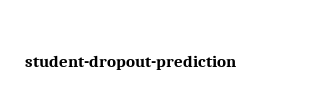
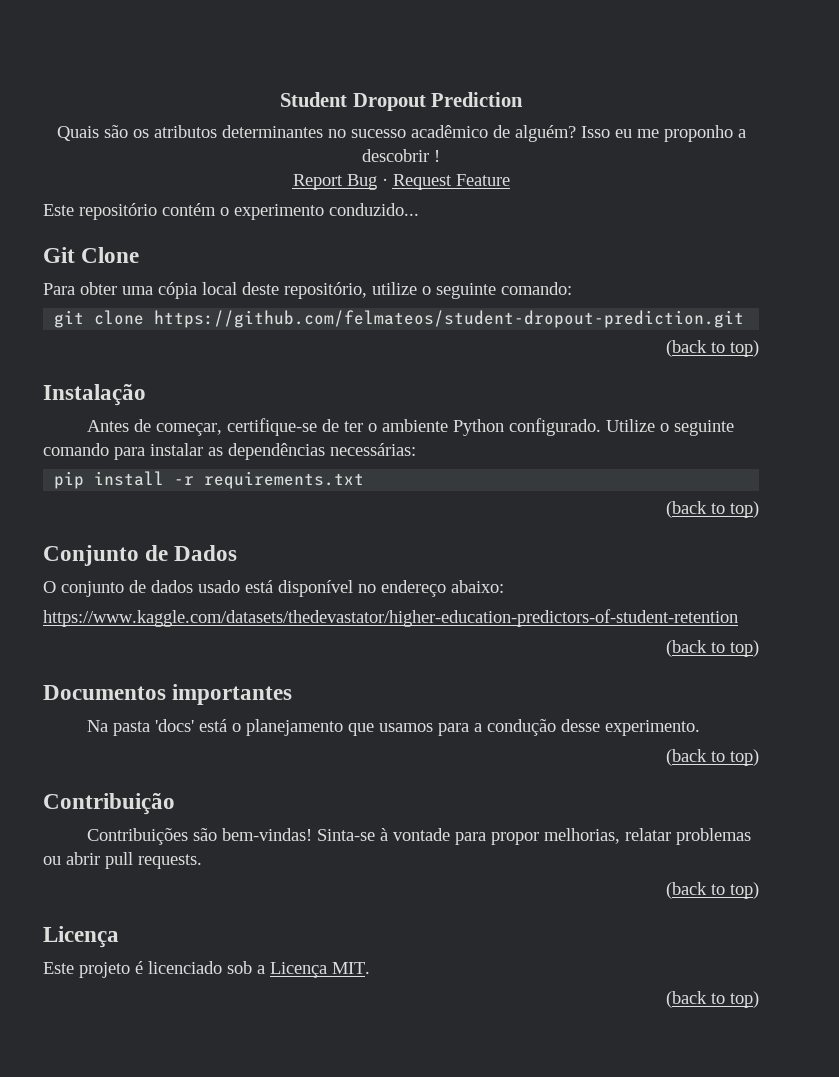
- student-dropout-prediction
+ Student Dropout Prediction
+ Quais são os atributos determinantes no sucesso acadêmico de alguém? Isso eu me proponho a descobrir !
+ Report Bug · Request Feature
+ Este repositório contém o experimento conduzido...
+ Git Clone
+ Para obter uma cópia local deste repositório, utilize o seguinte comando:
+ git clone https://github.com/felmateos/student-dropout-prediction.git
+ (back to top)
+ Instalação
+ Antes de começar, certifique-se de ter o ambiente Python configurado. Utilize o seguinte comando para instalar as dependências necessárias:
+ pip install -r requirements.txt
+ (back to top)
+ Conjunto de Dados
+ O conjunto de dados usado está disponível no endereço abaixo:
+ https://www.kaggle.com/datasets/thedevastator/higher-education-predictors-of-student-retention
+ (back to top)
+ Documentos importantes
+ Na pasta 'docs' está o planejamento que usamos para a condução desse experimento.
+ (back to top)
+ Contribuição
+ Contribuições são bem-vindas! Sinta-se à vontade para propor melhorias, relatar problemas ou abrir pull requests.
+ (back to top)
+ Licença
+ Este projeto é licenciado sob a Licença MIT.
+ (back to top)

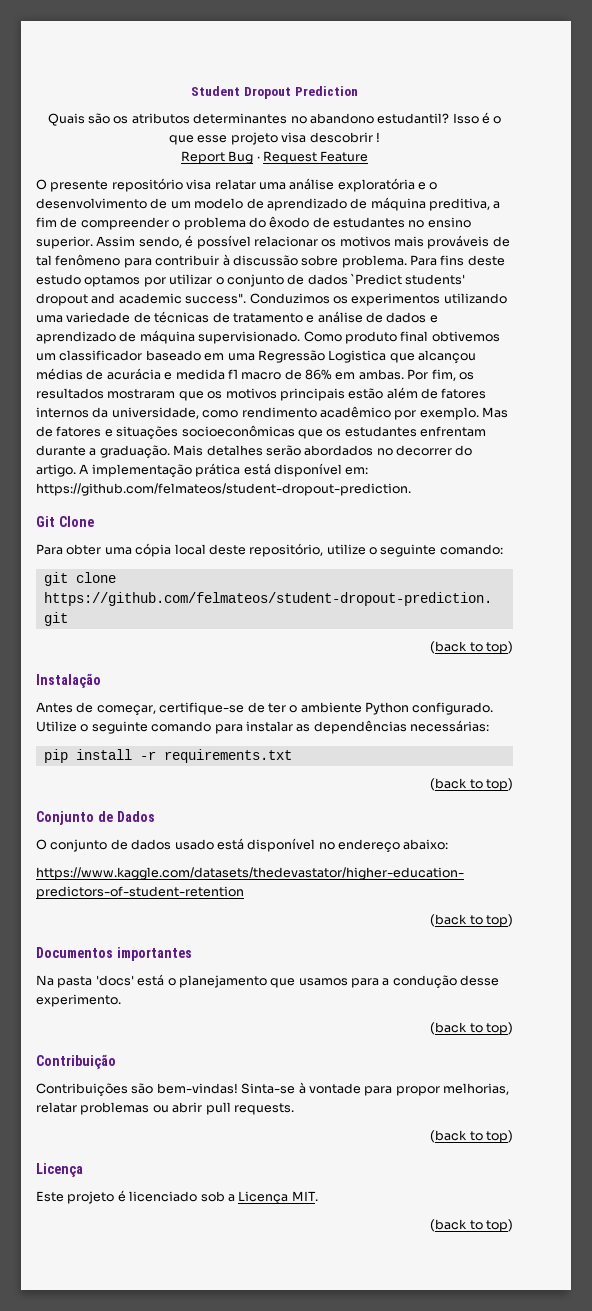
- Quais são os atributos determinantes no sucesso acadêmico de alguém? Isso eu me proponho a descobrir !
+ Quais são os atributos determinantes no abandono estudantil? Isso é o que esse projeto visa descobrir !
- Este repositório contém o experimento conduzido...
+ O presente repositório visa relatar uma análise exploratória e o desenvolvimento de um modelo de aprendizado de máquina preditiva, a fim de compreender o problema do êxodo de estudantes no ensino superior. Assim sendo, é possível relacionar os motivos mais prováveis de tal fenômeno para contribuir à discussão sobre problema. Para fins deste estudo optamos por utilizar o conjunto de dados `Predict students' dropout and academic success". Conduzimos os experimentos utilizando uma variedade de técnicas de tratamento e análise de dados e aprendizado de máquina supervisionado. Como produto final obtivemos um classificador baseado em uma Regressão Logistica que alcançou médias de acurácia e medida f1 macro de 86% em ambas. Por fim, os resultados mostraram que os motivos principais estão além de fatores internos da universidade, como rendimento acadêmico por exemplo. Mas de fatores e situações socioeconômicas que os estudantes enfrentam durante a graduação. Mais detalhes serão abordados no decorrer do artigo. A implementação prática está disponível em: https://github.com/felmateos/student-dropout-prediction.

